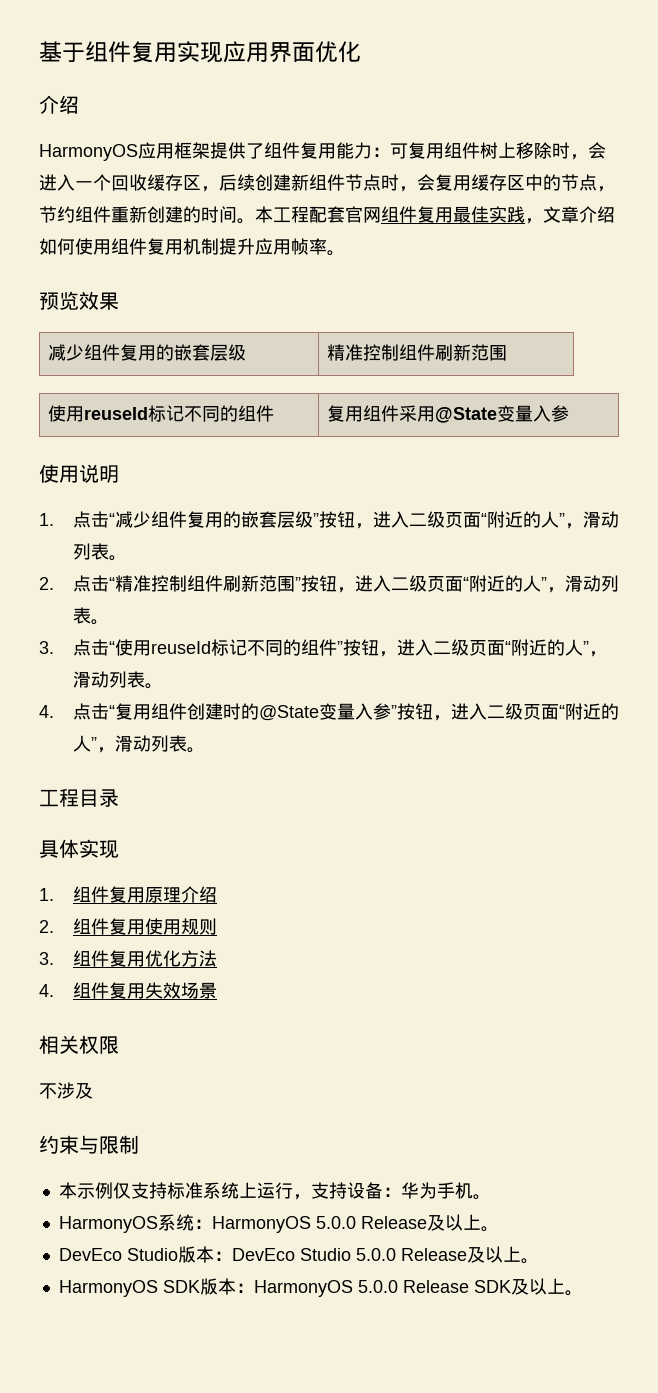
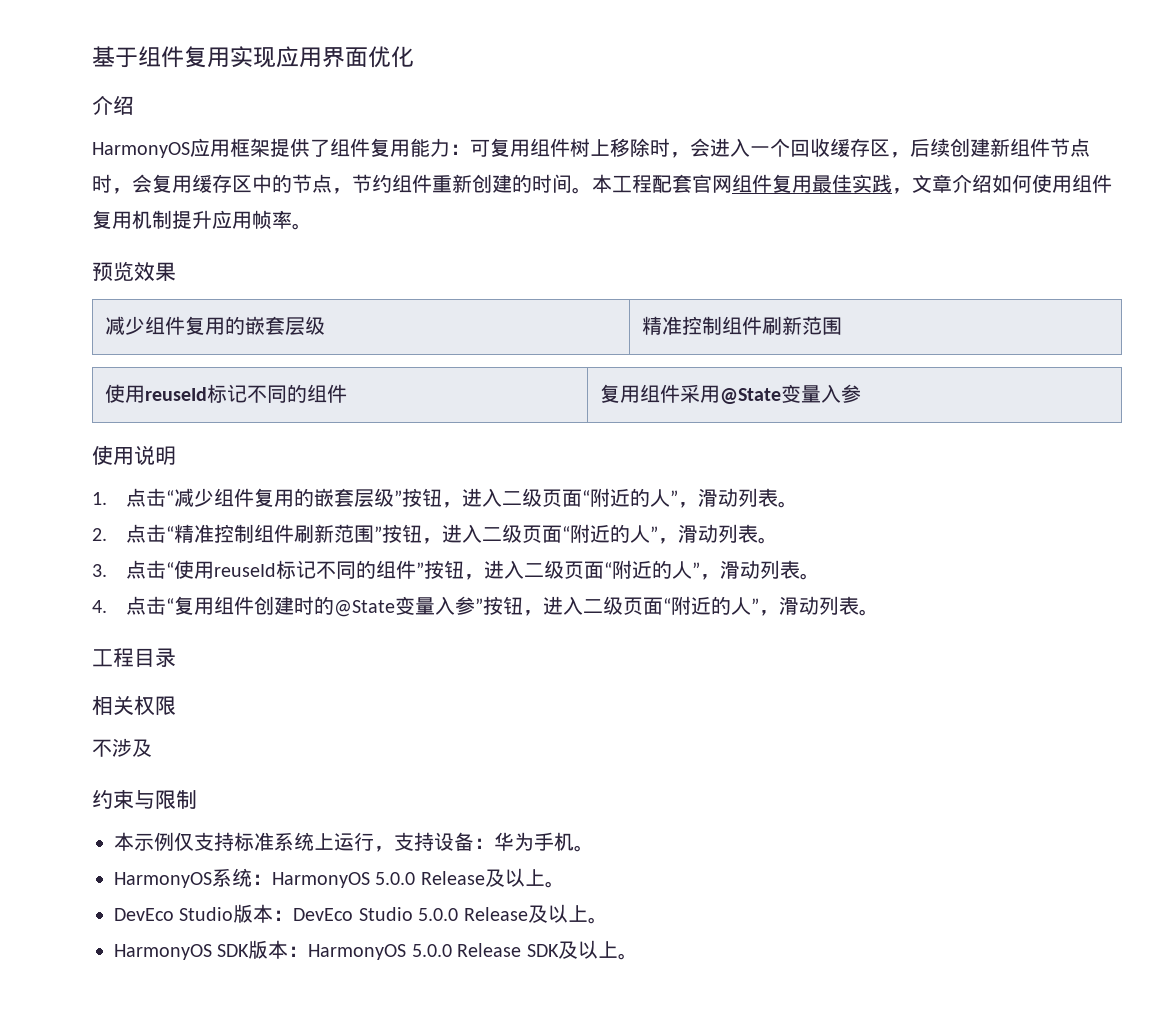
- 具体实现
- 1.组件复用原理介绍
- 2.组件复用使用规则
- 3.组件复用优化方法
- 4.组件复用失效场景

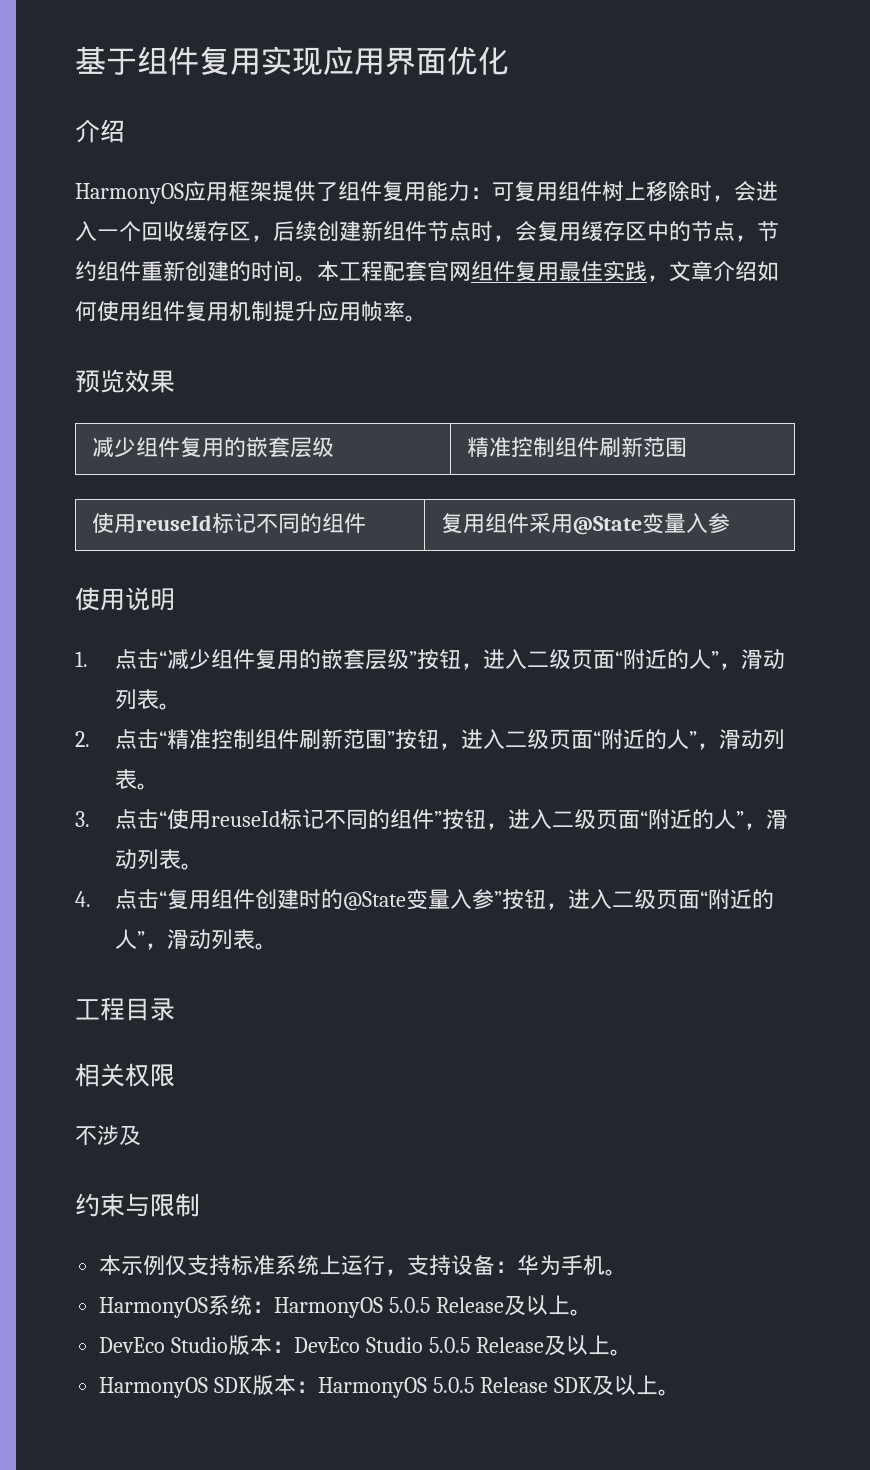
- HarmonyOS系统：HarmonyOS 5.0.0 Release及以上。
+ HarmonyOS系统：HarmonyOS 5.0.5 Release及以上。
- DevEco Studio版本：DevEco Studio 5.0.0 Release及以上。
+ DevEco Studio版本：DevEco Studio 5.0.5 Release及以上。
- HarmonyOS SDK版本：HarmonyOS 5.0.0 Release SDK及以上。
+ HarmonyOS SDK版本：HarmonyOS 5.0.5 Release SDK及以上。

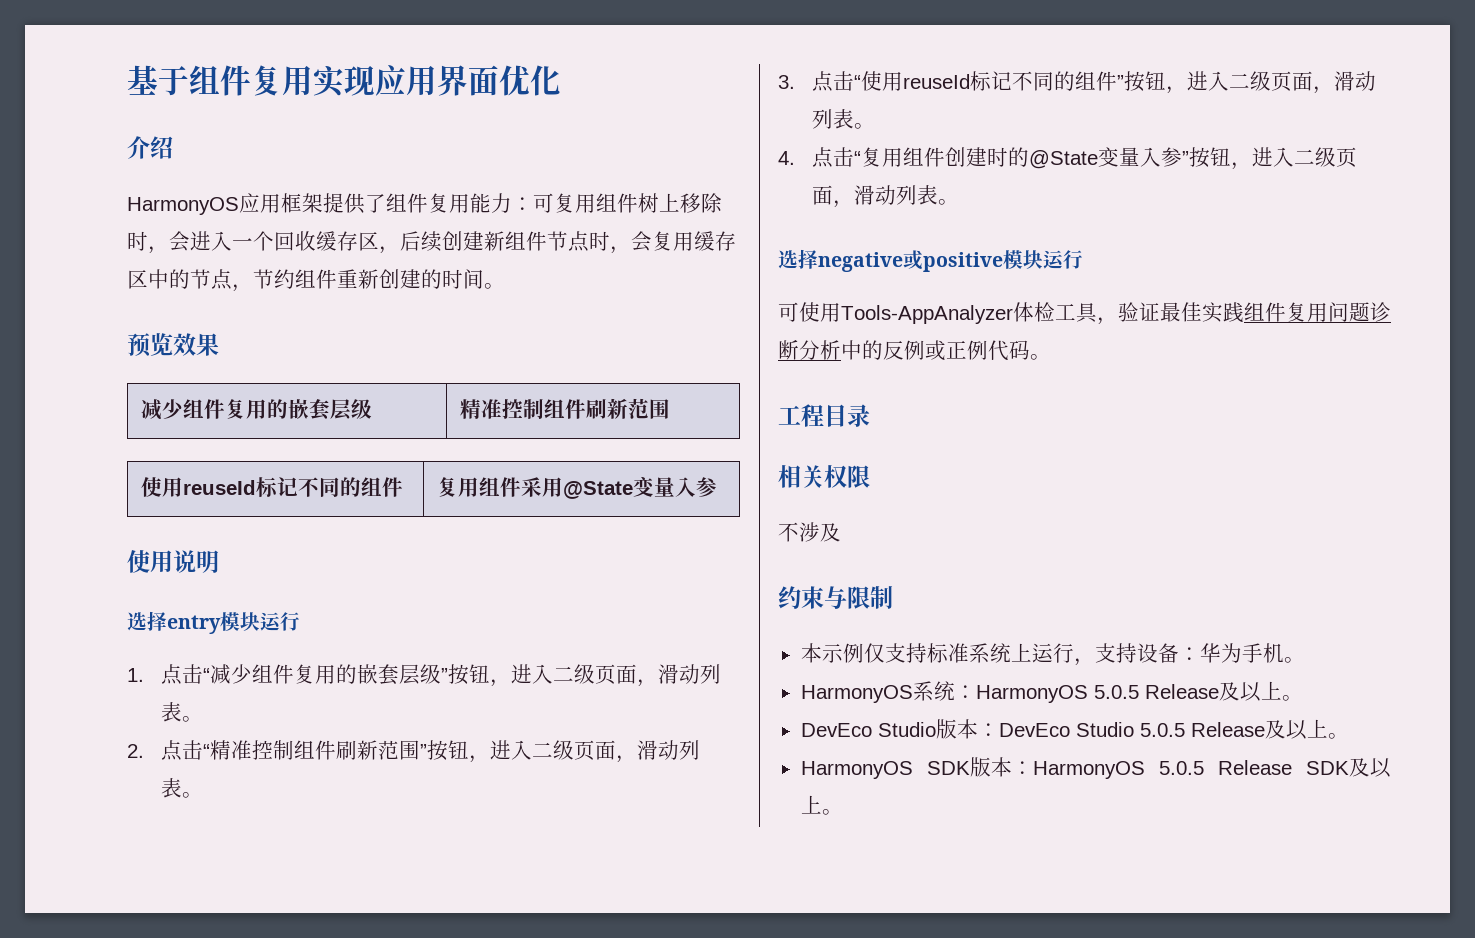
- 本工程配套官网组件复用最佳实践，文章介绍如何使用组件复用机制提升应用帧率。
+ 选择entry模块运行
- 1.点击“减少组件复用的嵌套层级”按钮，进入二级页面“附近的人”，滑动列表。
+ 1.点击“减少组件复用的嵌套层级”按钮，进入二级页面，滑动列表。
- 2.点击“精准控制组件刷新范围”按钮，进入二级页面“附近的人”，滑动列表。
+ 2.点击“精准控制组件刷新范围”按钮，进入二级页面，滑动列表。
- 3.点击“使用reuseId标记不同的组件”按钮，进入二级页面“附近的人”，滑动列表。
+ 3.点击“使用reuseId标记不同的组件”按钮，进入二级页面，滑动列表。
- 4.点击“复用组件创建时的@State变量入参”按钮，进入二级页面“附近的人”，滑动列表。
+ 4.点击“复用组件创建时的@State变量入参”按钮，进入二级页面，滑动列表。
+ 选择negative或positive模块运行
+ 可使用Tools-AppAnalyzer体检工具，验证最佳实践组件复用问题诊断分析中的反例或正例代码。

